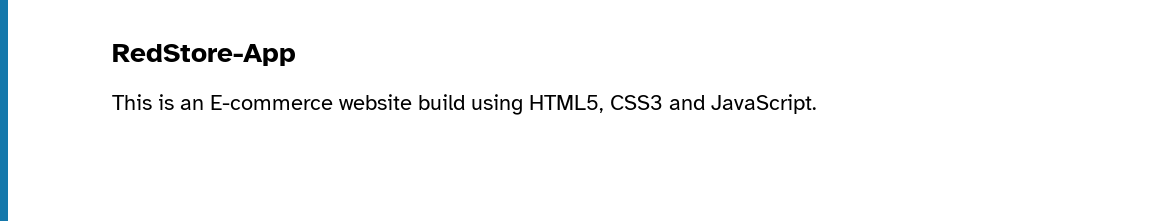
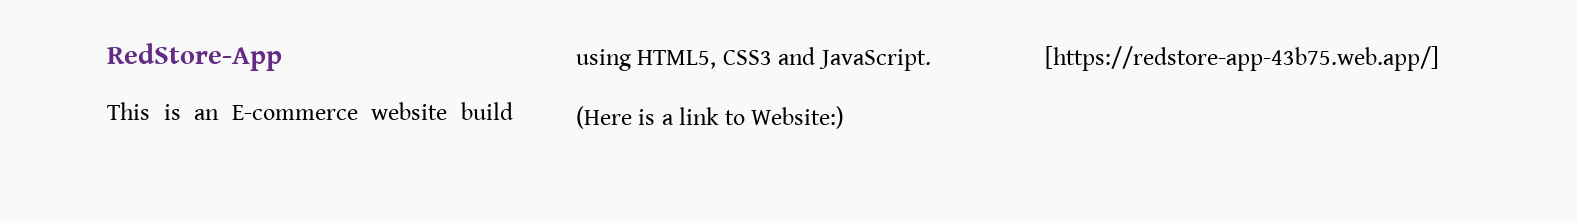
+ (Here is a link to Website:) [https://redstore-app-43b75.web.app/]

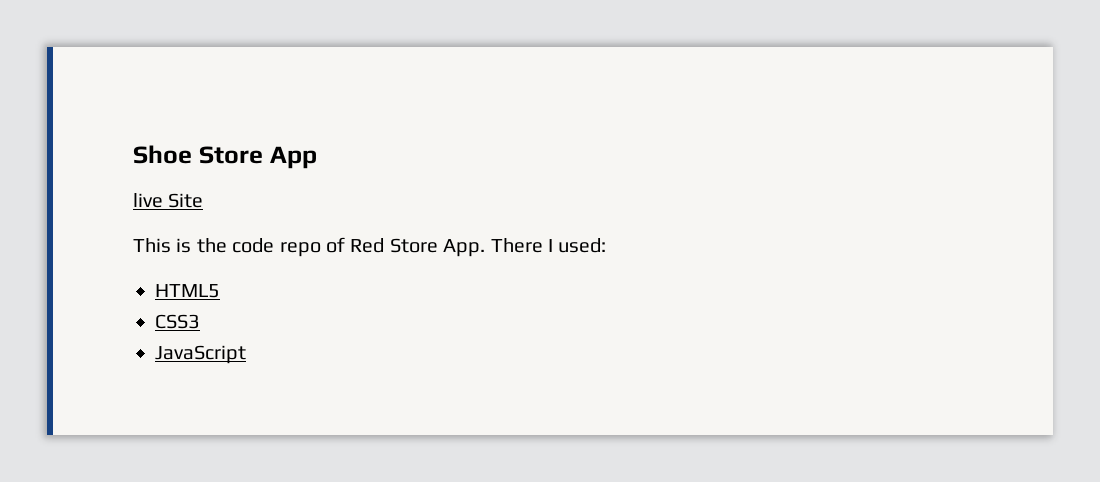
- RedStore-App
- This is an E-commerce website build using HTML5, CSS3 and JavaScript.
- (Here is a link to Website:) [https://redstore-app-43b75.web.app/]
+ Shoe Store App
+ live Site
+ This is the code repo of Red Store App. There I used:
+ HTML5
+ CSS3
+ JavaScript

